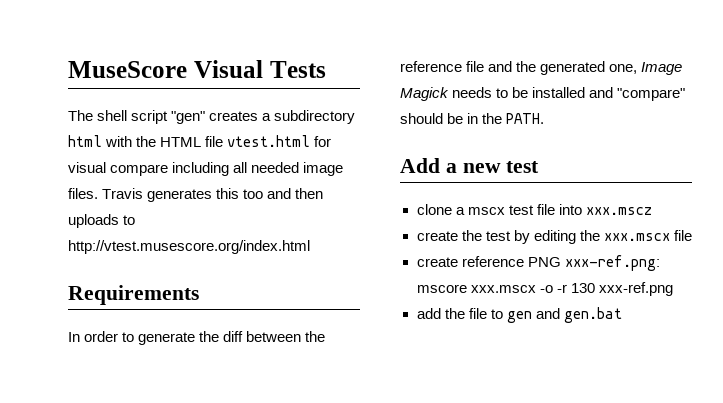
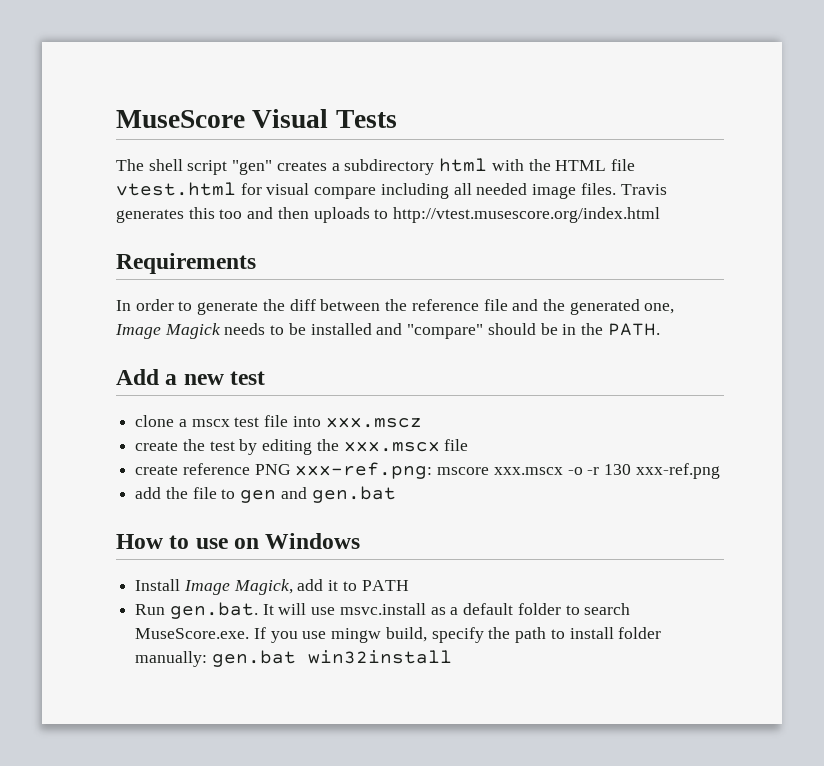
+ How to use on Windows
+ Install Image Magick, add it to PATH
+ Run gen.bat. It will use msvc.install as a default folder to search MuseScore.exe. If you use mingw build, specify the path to install folder manually: gen.bat win32install

